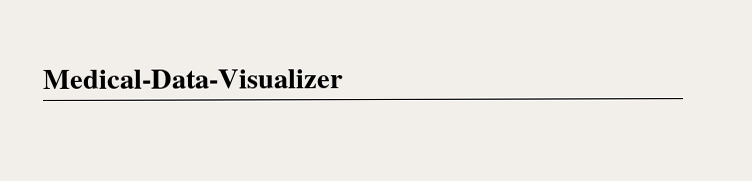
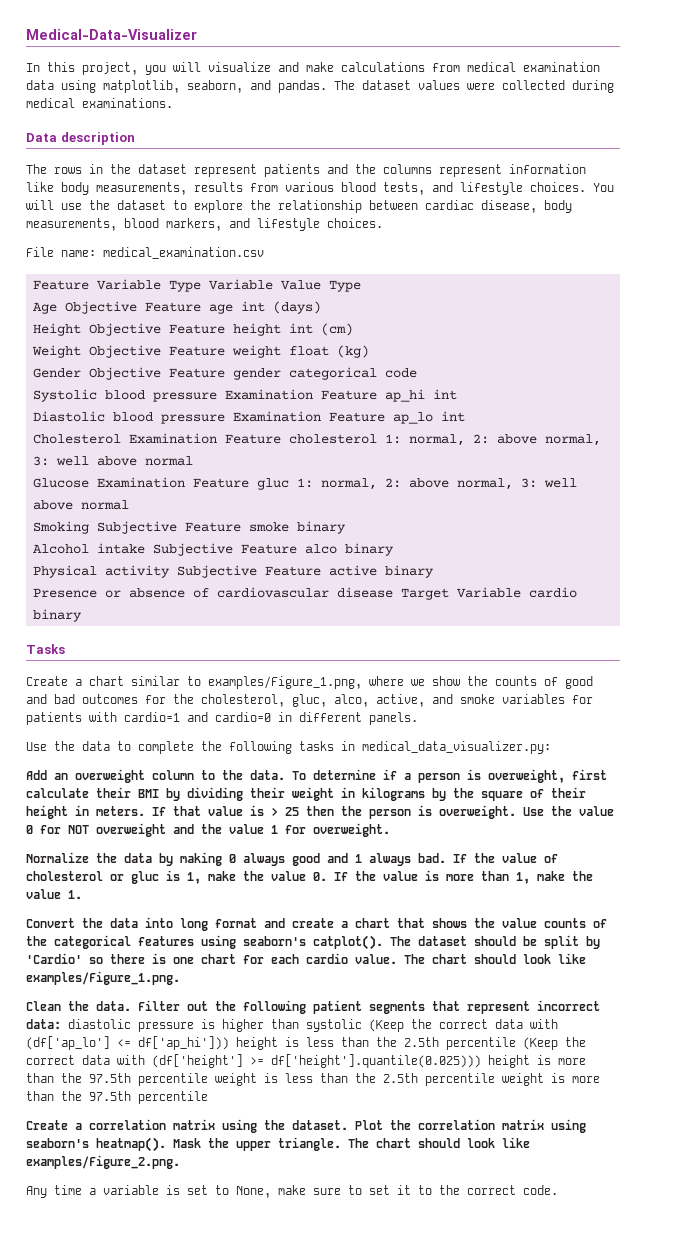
+ In this project, you will visualize and make calculations from medical examination data using matplotlib, seaborn, and pandas. The dataset values were collected during medical examinations.
+ Data description
+ The rows in the dataset represent patients and the columns represent information like body measurements, results from various blood tests, and lifestyle choices. You will use the dataset to explore the relationship between cardiac disease, body measurements, blood markers, and lifestyle choices.
+ File name: medical_examination.csv
+ Feature Variable Type Variable Value Type
+ Age Objective Feature age int (days)
+ Height Objective Feature height int (cm)
+ Weight Objective Feature weight float (kg)
+ Gender Objective Feature gender categorical code
+ Systolic blood pressure Examination Feature ap_hi int
+ Diastolic blood pressure Examination Feature ap_lo int
+ Cholesterol Examination Feature cholesterol 1: normal, 2: above normal, 3: well above normal
+ Glucose Examination Feature gluc 1: normal, 2: above normal, 3: well above normal
+ Smoking Subjective Feature smoke binary
+ Alcohol intake Subjective Feature alco binary
+ Physical activity Subjective Feature active binary
+ Presence or absence of cardiovascular disease Target Variable cardio binary
+ Tasks
+ Create a chart similar to examples/Figure_1.png, where we show the counts of good and bad outcomes for the cholesterol, gluc, alco, active, and smoke variables for patients with cardio=1 and cardio=0 in different panels.
+ Use the data to complete the following tasks in medical_data_visualizer.py:
+ Add an overweight column to the data. To determine if a person is overweight, first calculate their BMI by dividing their weight in kilograms by the square of their height in meters. If that value is > 25 then the person is overweight. Use the value 0 for NOT overweight and the value 1 for overweight.
+ Normalize the data by making 0 always good and 1 always bad. If the value of cholesterol or gluc is 1, make the value 0. If the value is more than 1, make the value 1.
+ Convert the data into long format and create a chart that shows the value counts of the categorical features using seaborn's catplot(). The dataset should be split by 'Cardio' so there is one chart for each cardio value. The chart should look like examples/Figure_1.png.
+ Clean the data. Filter out the following patient segments that represent incorrect data: diastolic pressure is higher than systolic (Keep the correct data with (df['ap_lo'] <= df['ap_hi'])) height is less than the 2.5th percentile (Keep the correct data with (df['height'] >= df['height'].quantile(0.025))) height is more than the 97.5th percentile weight is less than the 2.5th percentile weight is more than the 97.5th percentile
+ Create a correlation matrix using the dataset. Plot the correlation matrix using seaborn's heatmap(). Mask the upper triangle. The chart should look like examples/Figure_2.png.
+ Any time a variable is set to None, make sure to set it to the correct code.

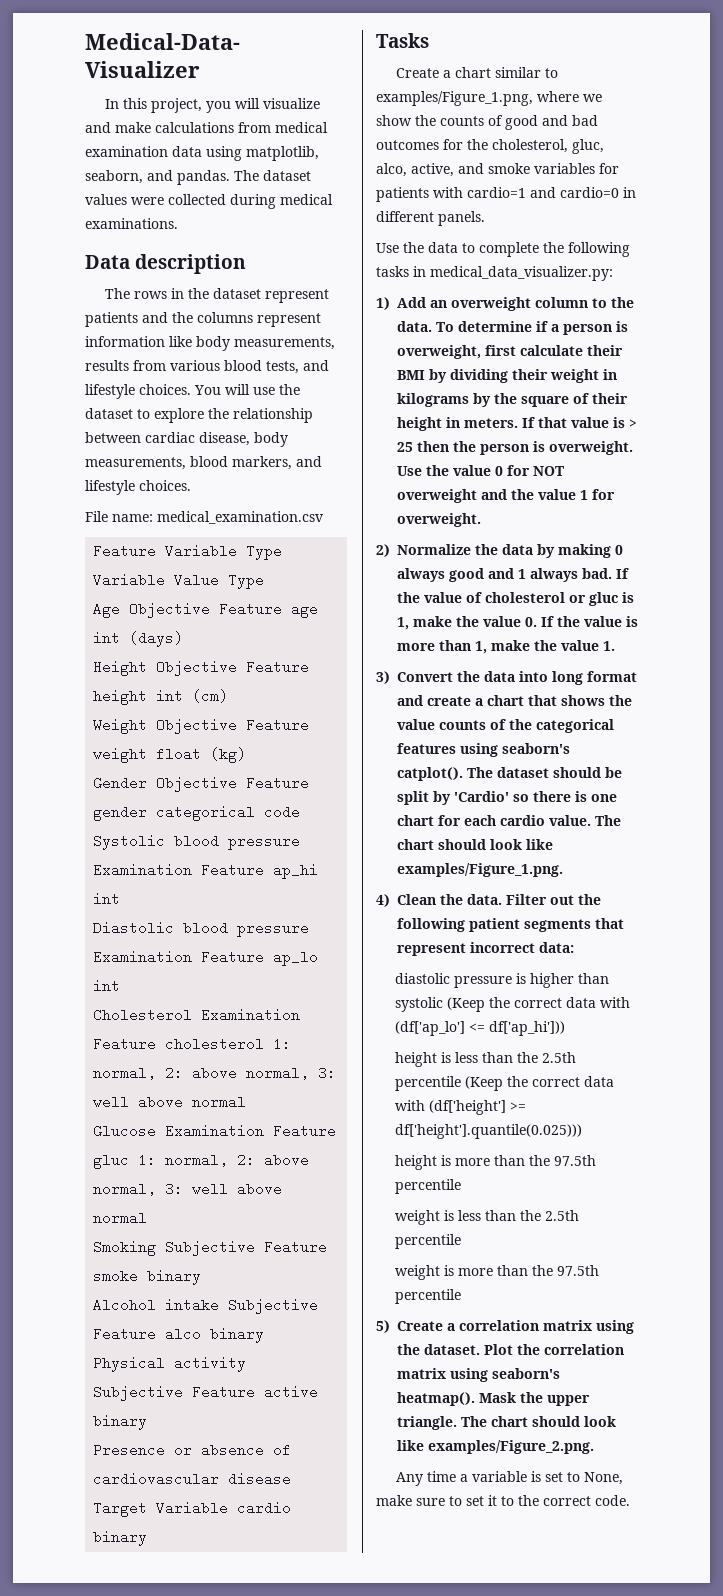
- Add an overweight column to the data.
+ 1) Add an overweight column to the data.
- Normalize the data by making 0 always good and 1 always bad.
+ 2) Normalize the data by making 0 always good and 1 always bad.
- Convert the data into long format and create a chart that shows the value counts of the categorical features using seaborn's catplot().
+ 3) Convert the data into long format and create a chart that shows the value counts of the categorical features using seaborn's catplot().
- Clean the data.
+ 4) Clean the data.
- Filter out the following patient segments that represent incorrect data: diastolic pressure is higher than systolic (Keep the correct data with (df['ap_lo'] <= df['ap_hi'])) height is less than the 2.5th percentile (Keep the correct data with (df['height'] >= df['height'].quantile(0.025))) height is more than the 97.5th percentile weight is less than the 2.5th percentile weight is more than the 97.5th percentile
+ Filter out the following patient segments that represent incorrect data:
+ diastolic pressure is higher than systolic (Keep the correct data with (df['ap_lo'] <= df['ap_hi']))
+ height is less than the 2.5th percentile (Keep the correct data with (df['height'] >= df['height'].quantile(0.025)))
+ height is more than the 97.5th percentile
+ weight is less than the 2.5th percentile
+ weight is more than the 97.5th percentile
- Create a correlation matrix using the dataset.
+ 5) Create a correlation matrix using the dataset.

